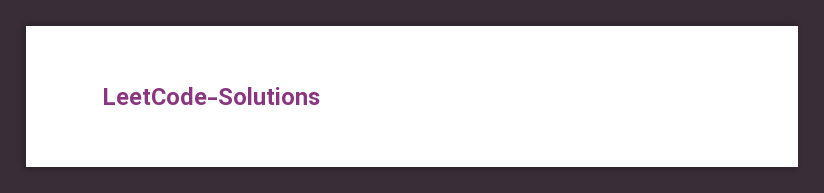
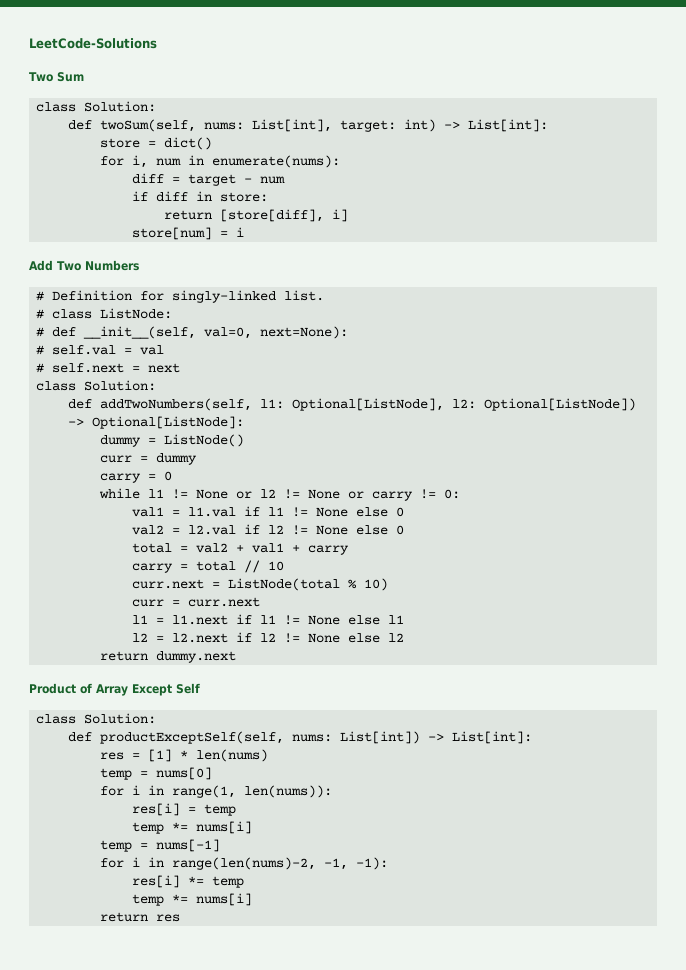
+ Two Sum
+ class Solution:
+ def twoSum(self, nums: List[int], target: int) -> List[int]:
+ store = dict()
+ for i, num in enumerate(nums):
+ diff = target - num
+ if diff in store:
+ return [store[diff], i]
+ store[num] = i
+ Add Two Numbers
+ # Definition for singly-linked list.
+ # class ListNode:
+ # def __init__(self, val=0, next=None):
+ # self.val = val
+ # self.next = next
+ class Solution:
+ def addTwoNumbers(self, l1: Optional[ListNode], l2: Optional[ListNode]) -> Optional[ListNode]:
+ dummy = ListNode()
+ curr = dummy
+ carry = 0
+ while l1 != None or l2 != None or carry != 0:
+ val1 = l1.val if l1 != None else 0
+ val2 = l2.val if l2 != None else 0
+ total = val2 + val1 + carry
+ carry = total // 10
+ curr.next = ListNode(total % 10)
+ curr = curr.next
+ l1 = l1.next if l1 != None else l1
+ l2 = l2.next if l2 != None else l2
+ return dummy.next
+ Product of Array Except Self
+ class Solution:
+ def productExceptSelf(self, nums: List[int]) -> List[int]:
+ res = [1] * len(nums)
+ temp = nums[0]
+ for i in range(1, len(nums)):
+ res[i] = temp
+ temp *= nums[i]
+ temp = nums[-1]
+ for i in range(len(nums)-2, -1, -1):
+ res[i] *= temp
+ temp *= nums[i]
+ return res

